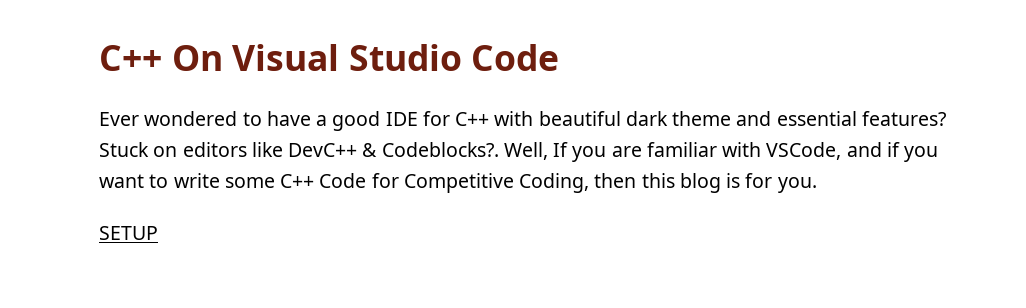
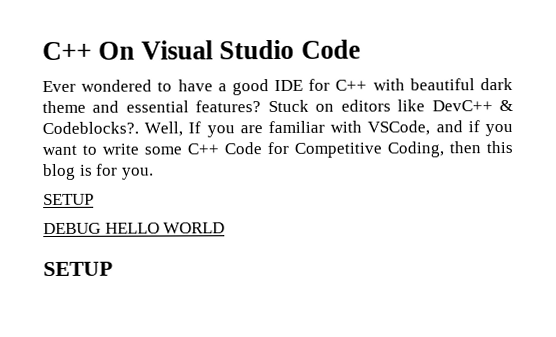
+ DEBUG HELLO WORLD
+ SETUP

